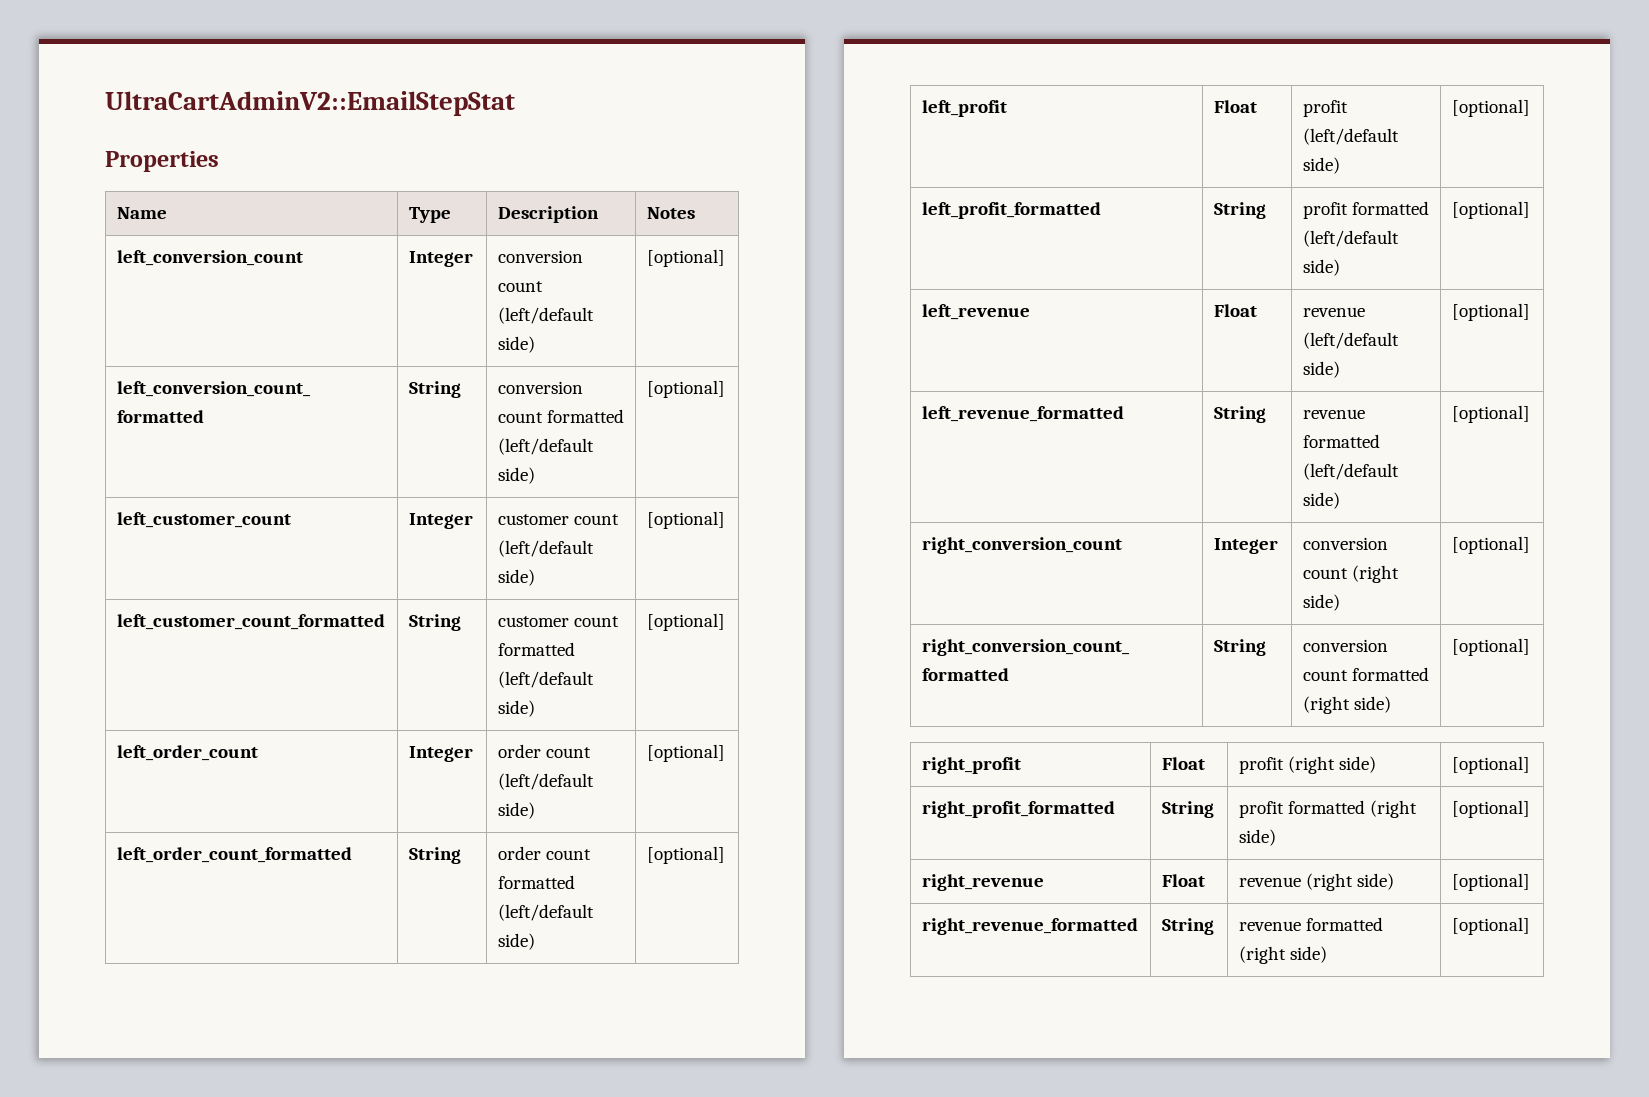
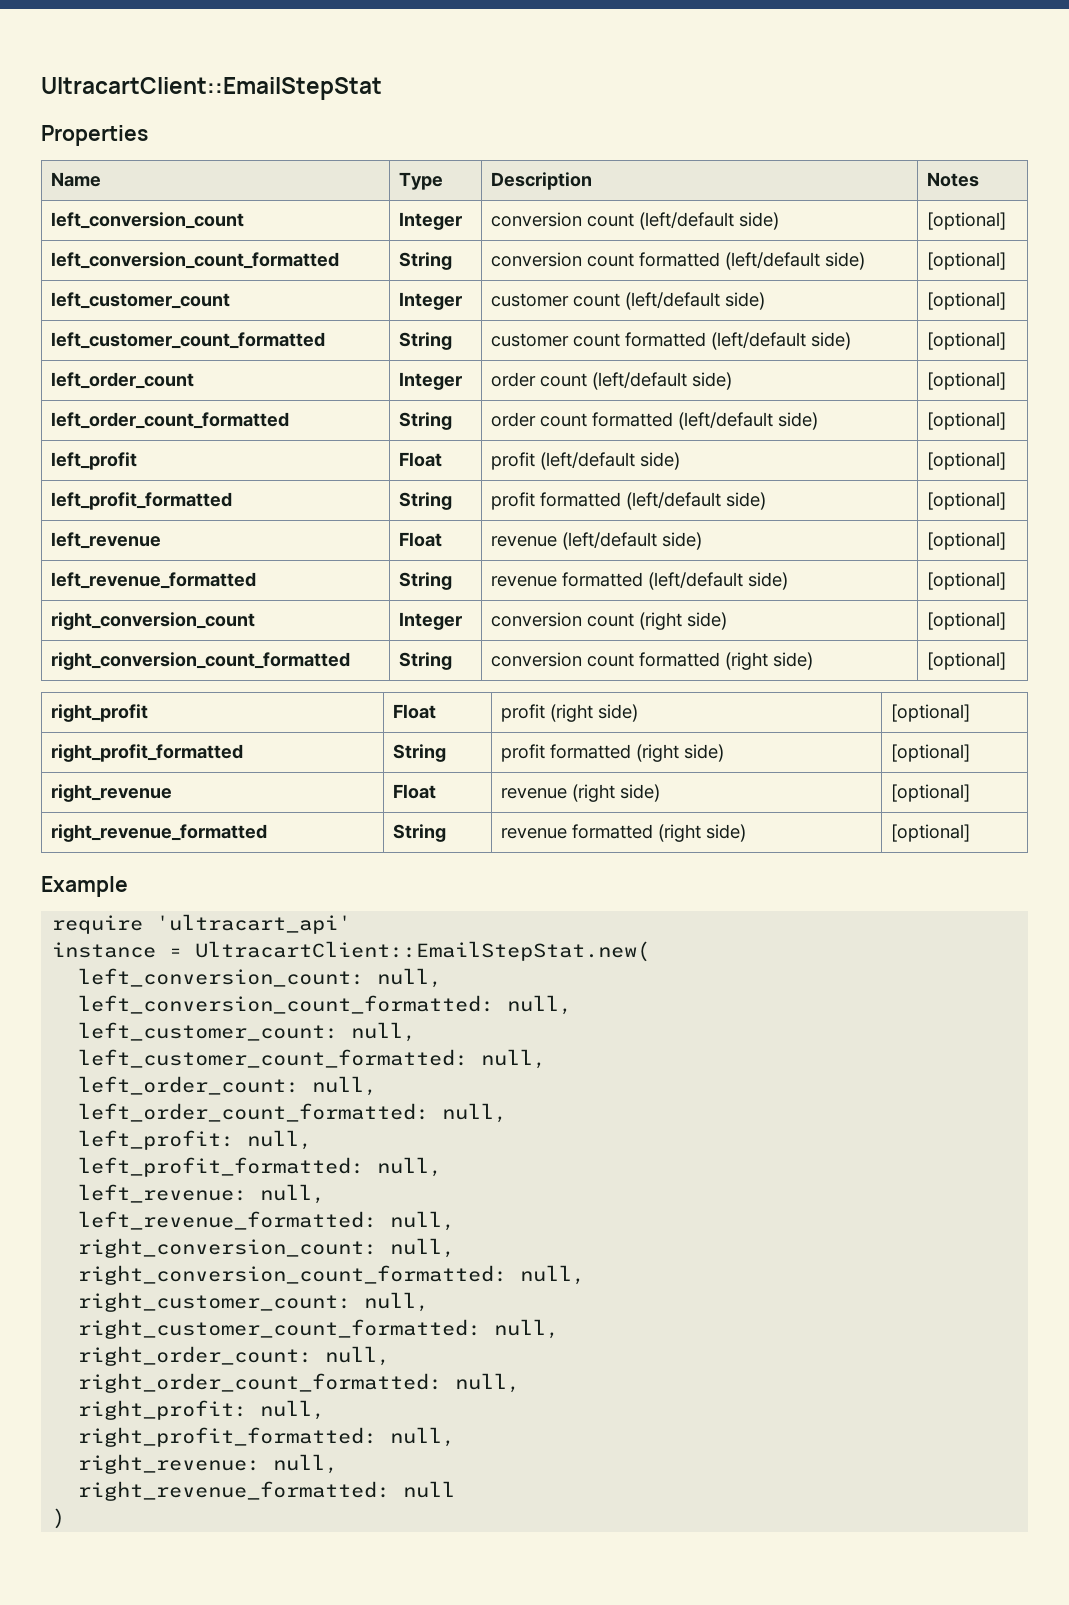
- UltraCartAdminV2::EmailStepStat
+ UltracartClient::EmailStepStat
+ Example
+ require 'ultracart_api'
+ instance = UltracartClient::EmailStepStat.new(
+ left_conversion_count: null,
+ left_conversion_count_formatted: null,
+ left_customer_count: null,
+ left_customer_count_formatted: null,
+ left_order_count: null,
+ left_order_count_formatted: null,
+ left_profit: null,
+ left_profit_formatted: null,
+ left_revenue: null,
+ left_revenue_formatted: null,
+ right_conversion_count: null,
+ right_conversion_count_formatted: null,
+ right_customer_count: null,
+ right_customer_count_formatted: null,
+ right_order_count: null,
+ right_order_count_formatted: null,
+ right_profit: null,
+ right_profit_formatted: null,
+ right_revenue: null,
+ right_revenue_formatted: null
+ )

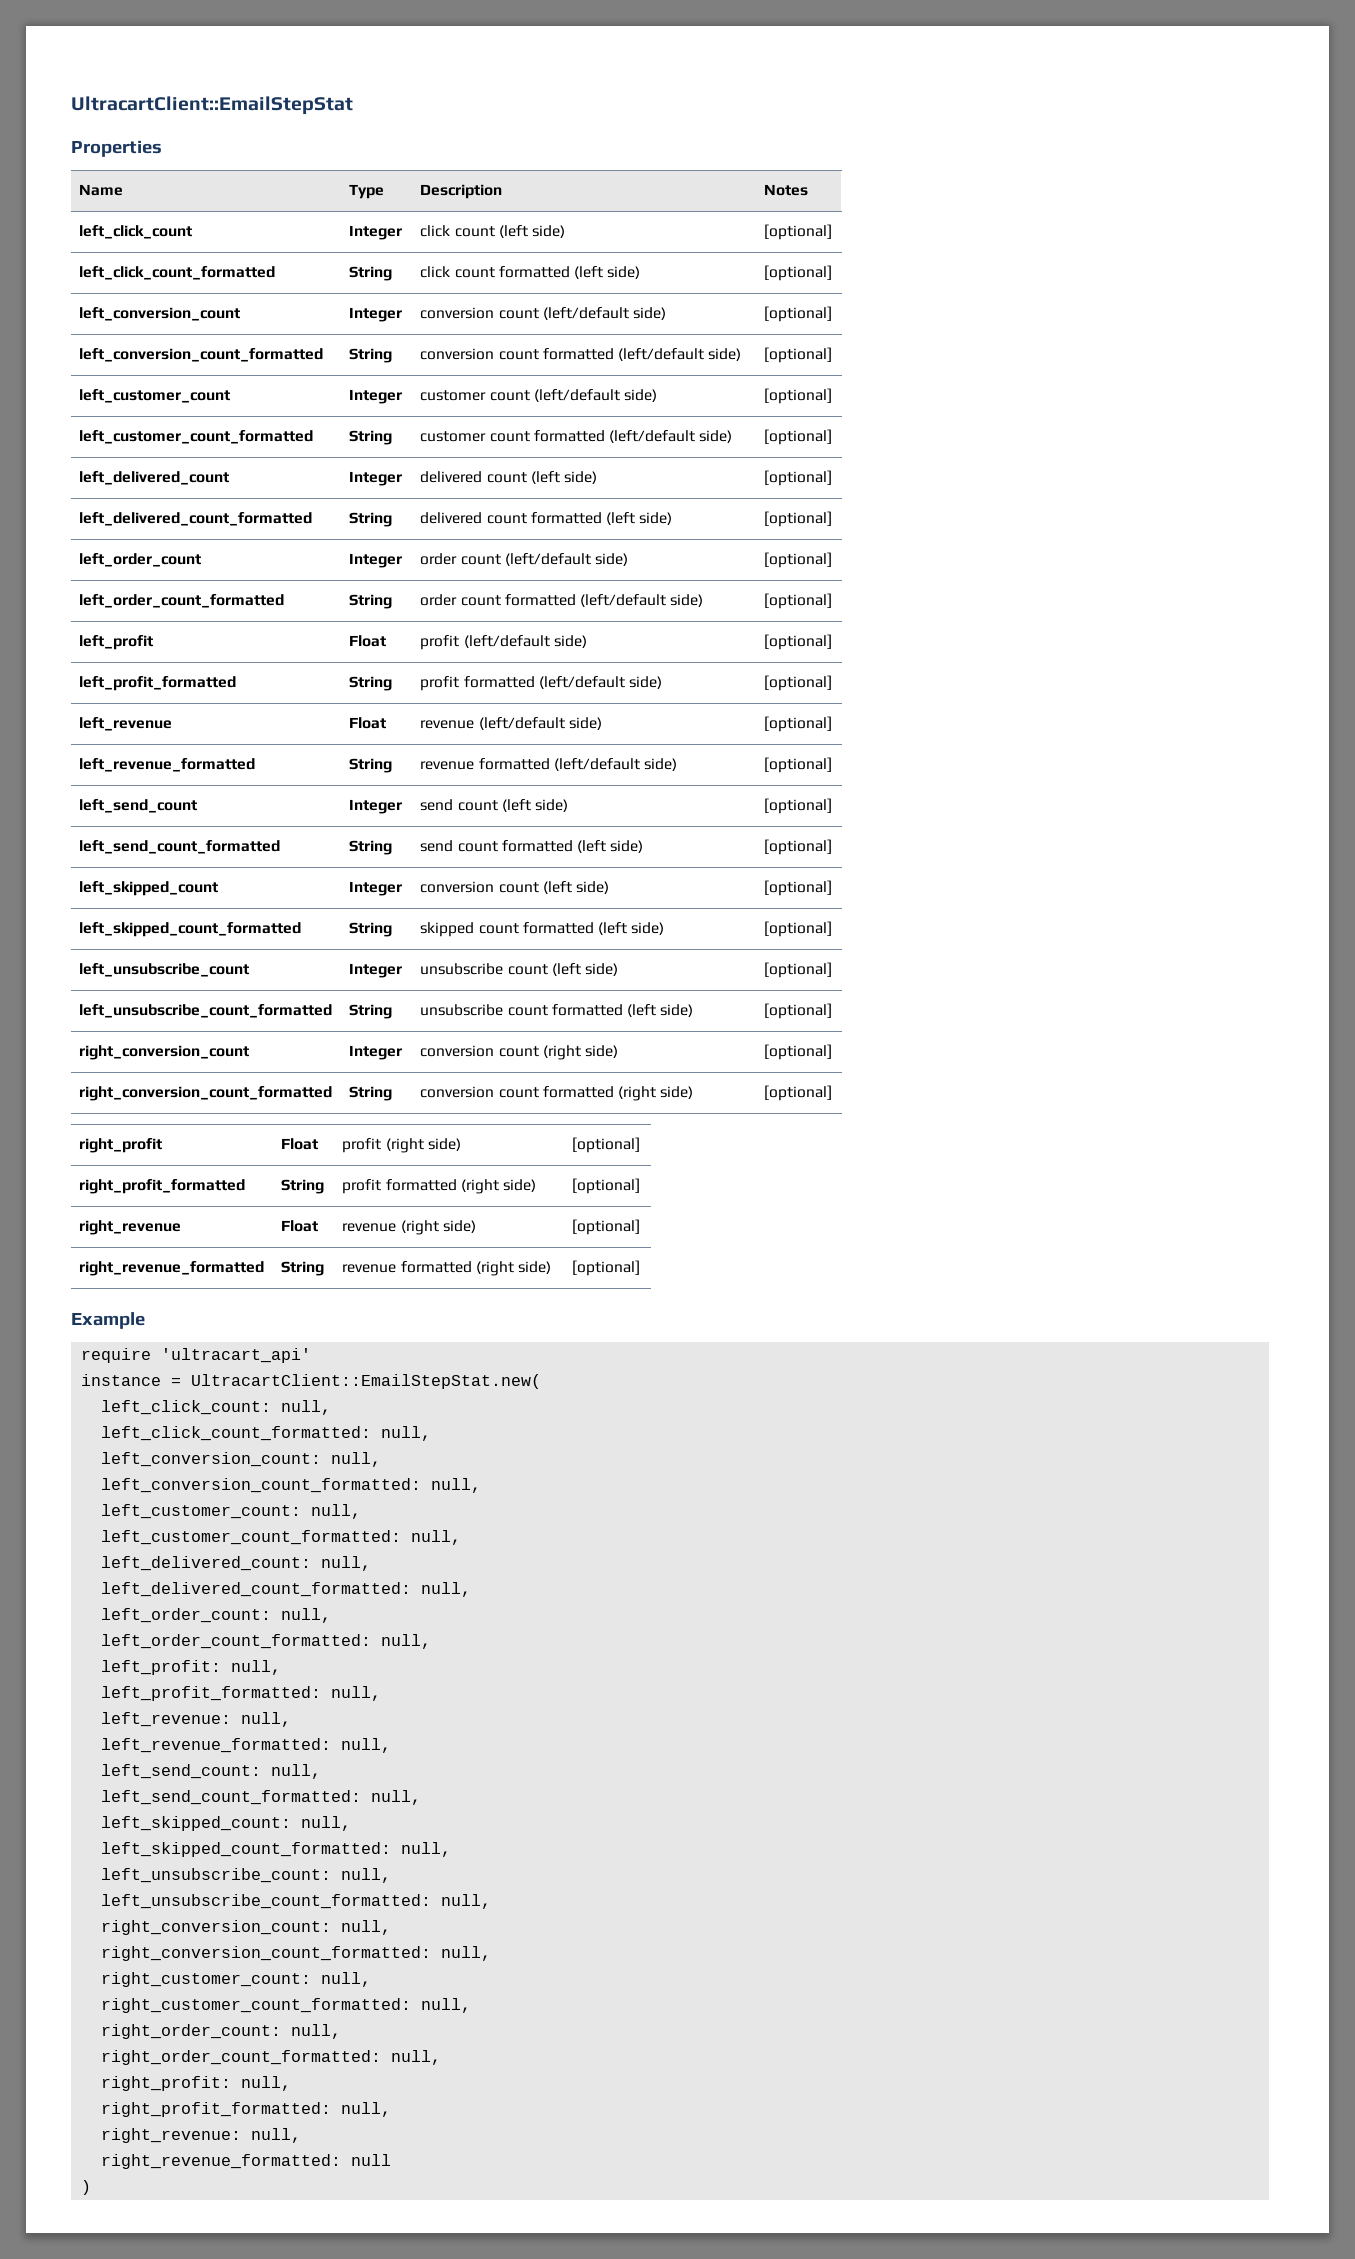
+ left_click_count | Integer | click count (left side) | [optional]
+ left_click_count_formatted | String | click count formatted (left side) | [optional]
+ left_delivered_count | Integer | delivered count (left side) | [optional]
+ left_delivered_count_formatted | String | delivered count formatted (left side) | [optional]
+ left_send_count | Integer | send count (left side) | [optional]
+ left_send_count_formatted | String | send count formatted (left side) | [optional]
+ left_skipped_count | Integer | conversion count (left side) | [optional]
+ left_skipped_count_formatted | String | skipped count formatted (left side) | [optional]
+ left_unsubscribe_count | Integer | unsubscribe count (left side) | [optional]
+ left_unsubscribe_count_formatted | String | unsubscribe count formatted (left side) | [optional]
+ left_click_count: null,
+ left_click_count_formatted: null,
+ left_delivered_count: null,
+ left_delivered_count_formatted: null,
+ left_send_count: null,
+ left_send_count_formatted: null,
+ left_skipped_count: null,
+ left_skipped_count_formatted: null,
+ left_unsubscribe_count: null,
+ left_unsubscribe_count_formatted: null,

